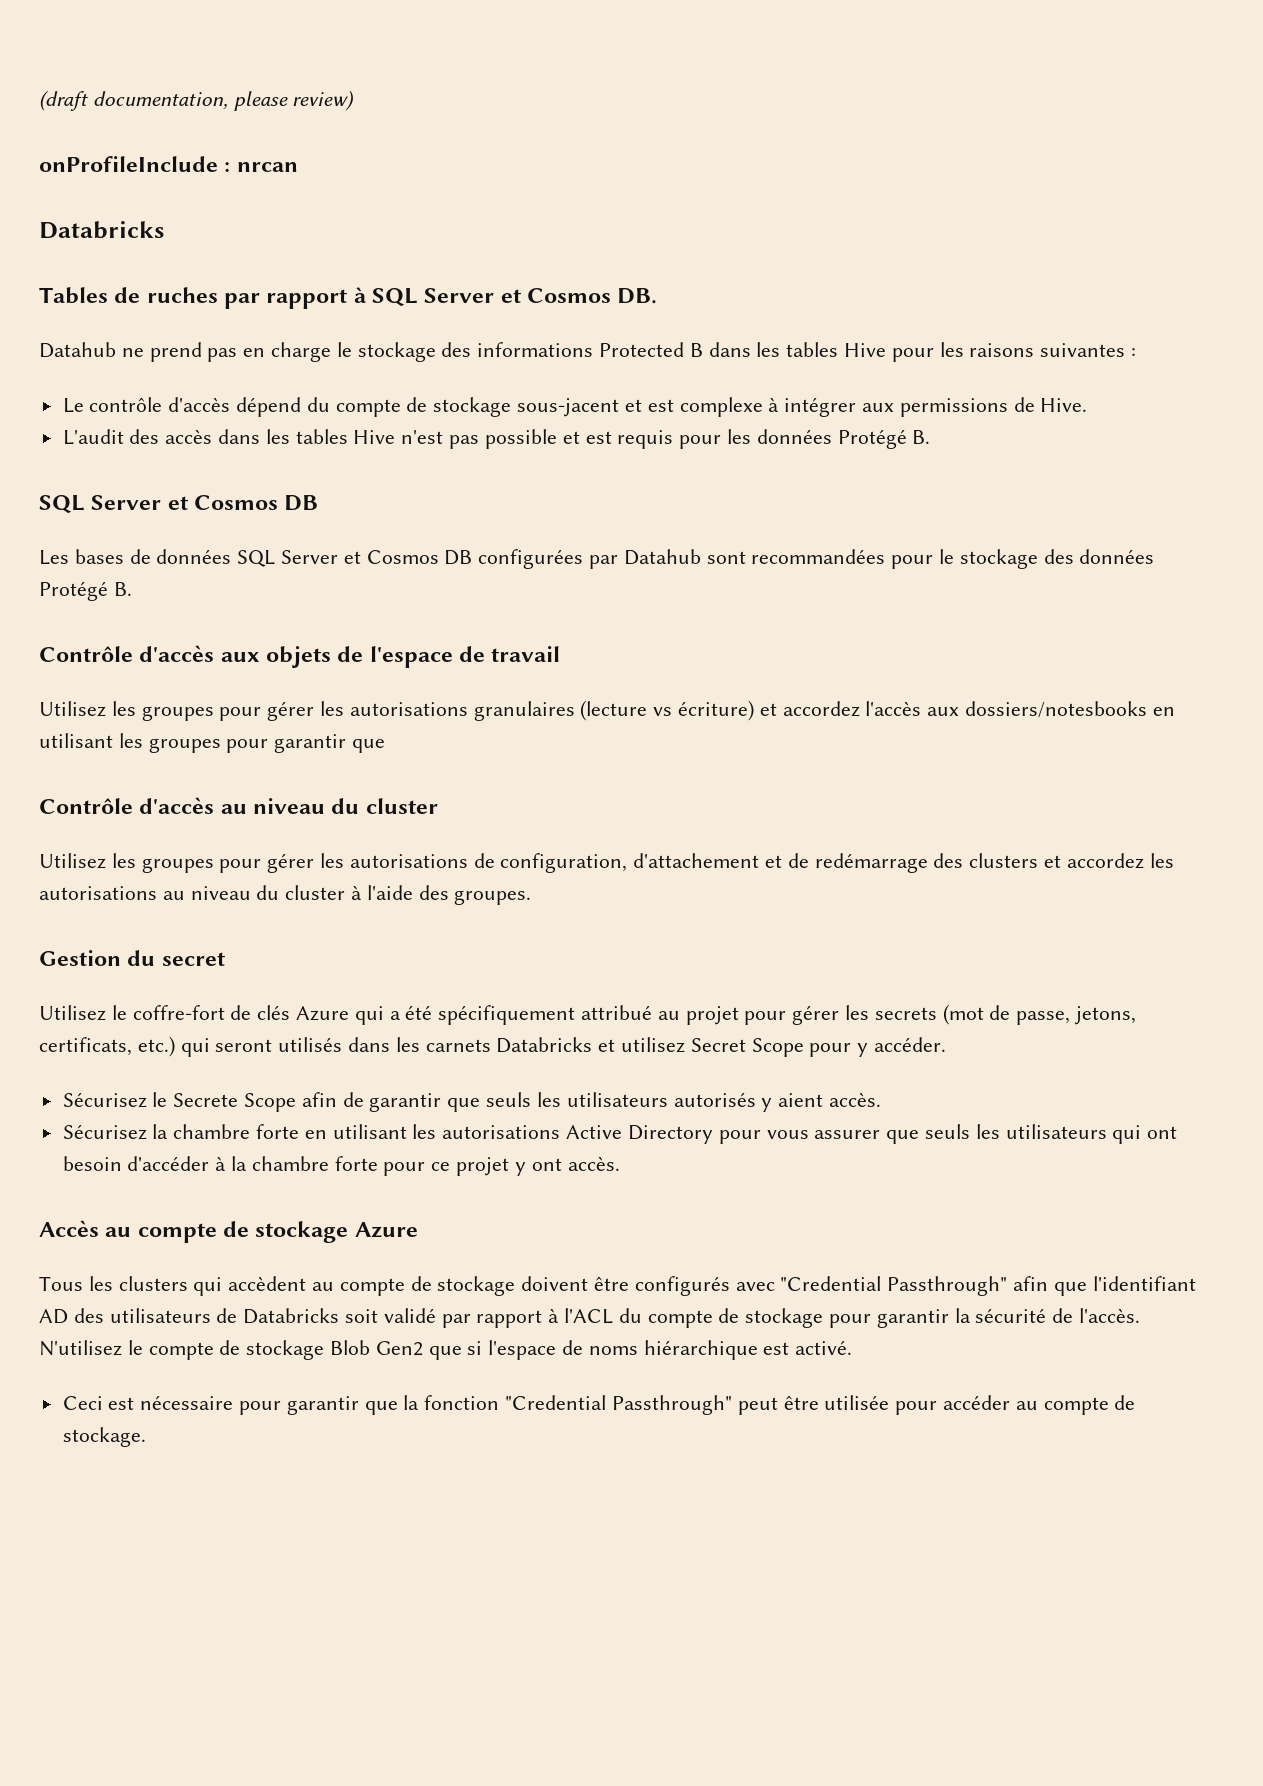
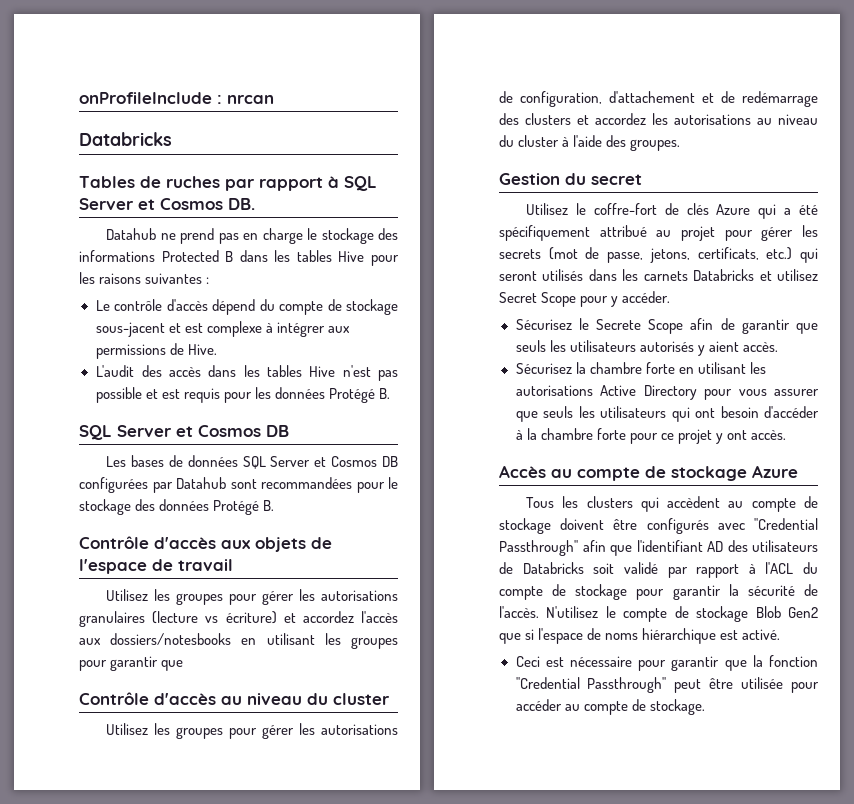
- (draft documentation, please review)

